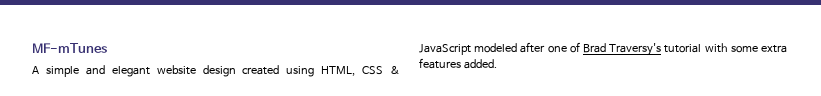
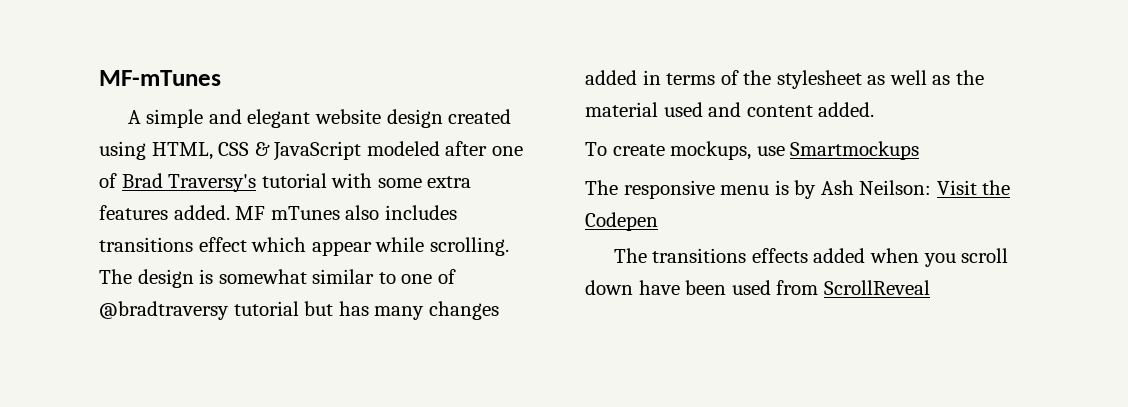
+ MF mTunes also includes transitions effect which appear while scrolling. The design is somewhat similar to one of @bradtraversy tutorial but has many changes added in terms of the stylesheet as well as the material used and content added.
+ To create mockups, use Smartmockups
+ The responsive menu is by Ash Neilson: Visit the Codepen
+ The transitions effects added when you scroll down have been used from ScrollReveal

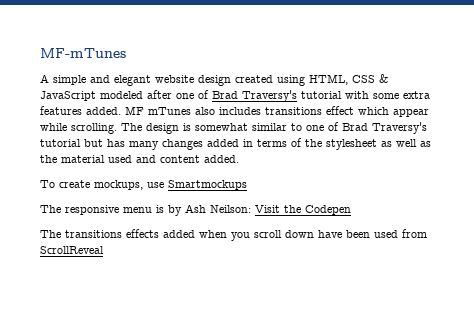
- The design is somewhat similar to one of @bradtraversy tutorial but has many changes added in terms of the stylesheet as well as the material used and content added.
+ The design is somewhat similar to one of Brad Traversy's tutorial but has many changes added in terms of the stylesheet as well as the material used and content added.

